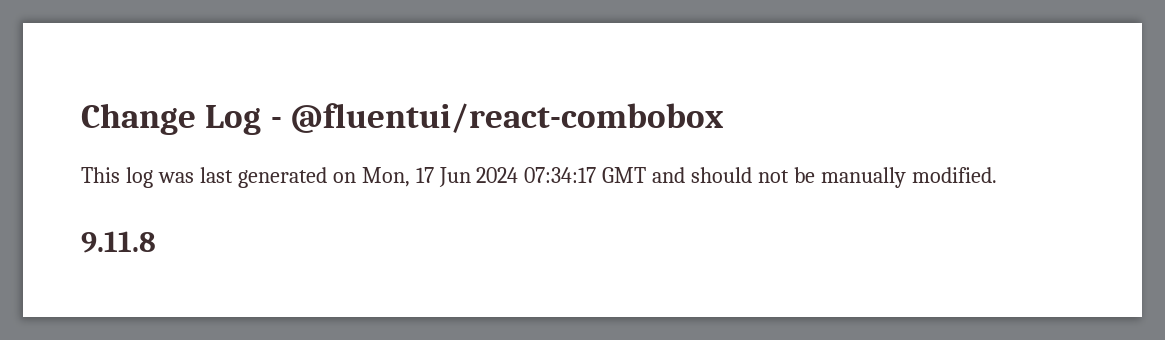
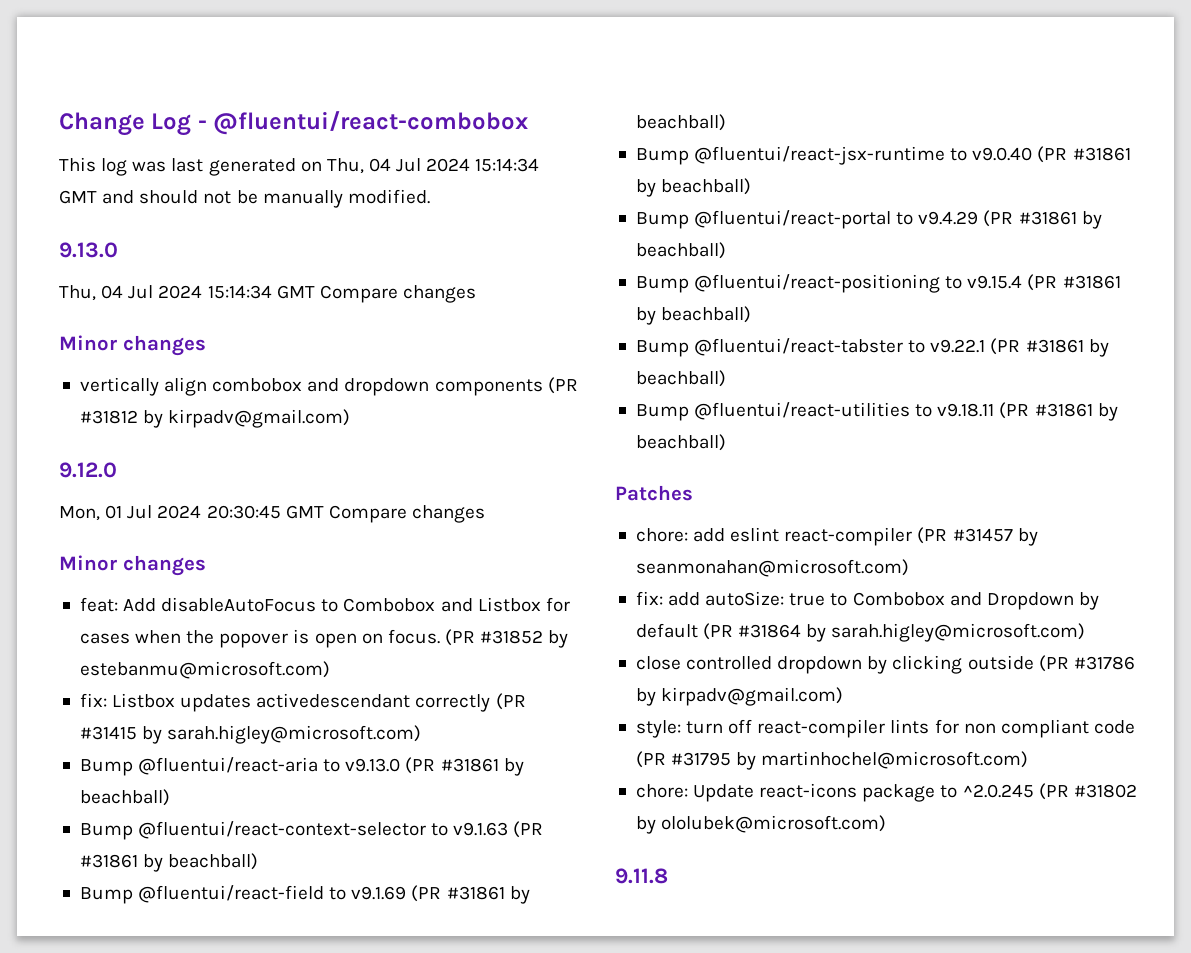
- This log was last generated on Mon, 17 Jun 2024 07:34:17 GMT and should not be manually modified.
+ This log was last generated on Thu, 04 Jul 2024 15:14:34 GMT and should not be manually modified.
+ 9.13.0
+ Thu, 04 Jul 2024 15:14:34 GMT Compare changes
+ Minor changes
+ vertically align combobox and dropdown components (PR #31812 by kirpadv@gmail.com)
+ 9.12.0
+ Mon, 01 Jul 2024 20:30:45 GMT Compare changes
+ Minor changes
+ feat: Add disableAutoFocus to Combobox and Listbox for cases when the popover is open on focus. (PR #31852 by estebanmu@microsoft.com)
+ fix: Listbox updates activedescendant correctly (PR #31415 by sarah.higley@microsoft.com)
+ Bump @fluentui/react-aria to v9.13.0 (PR #31861 by beachball)
+ Bump @fluentui/react-context-selector to v9.1.63 (PR #31861 by beachball)
+ Bump @fluentui/react-field to v9.1.69 (PR #31861 by beachball)
+ Bump @fluentui/react-jsx-runtime to v9.0.40 (PR #31861 by beachball)
+ Bump @fluentui/react-portal to v9.4.29 (PR #31861 by beachball)
+ Bump @fluentui/react-positioning to v9.15.4 (PR #31861 by beachball)
+ Bump @fluentui/react-tabster to v9.22.1 (PR #31861 by beachball)
+ Bump @fluentui/react-utilities to v9.18.11 (PR #31861 by beachball)
+ Patches
+ chore: add eslint react-compiler (PR #31457 by seanmonahan@microsoft.com)
+ fix: add autoSize: true to Combobox and Dropdown by default (PR #31864 by sarah.higley@microsoft.com)
+ close controlled dropdown by clicking outside (PR #31786 by kirpadv@gmail.com)
+ style: turn off react-compiler lints for non compliant code (PR #31795 by martinhochel@microsoft.com)
+ chore: Update react-icons package to ^2.0.245 (PR #31802 by ololubek@microsoft.com)

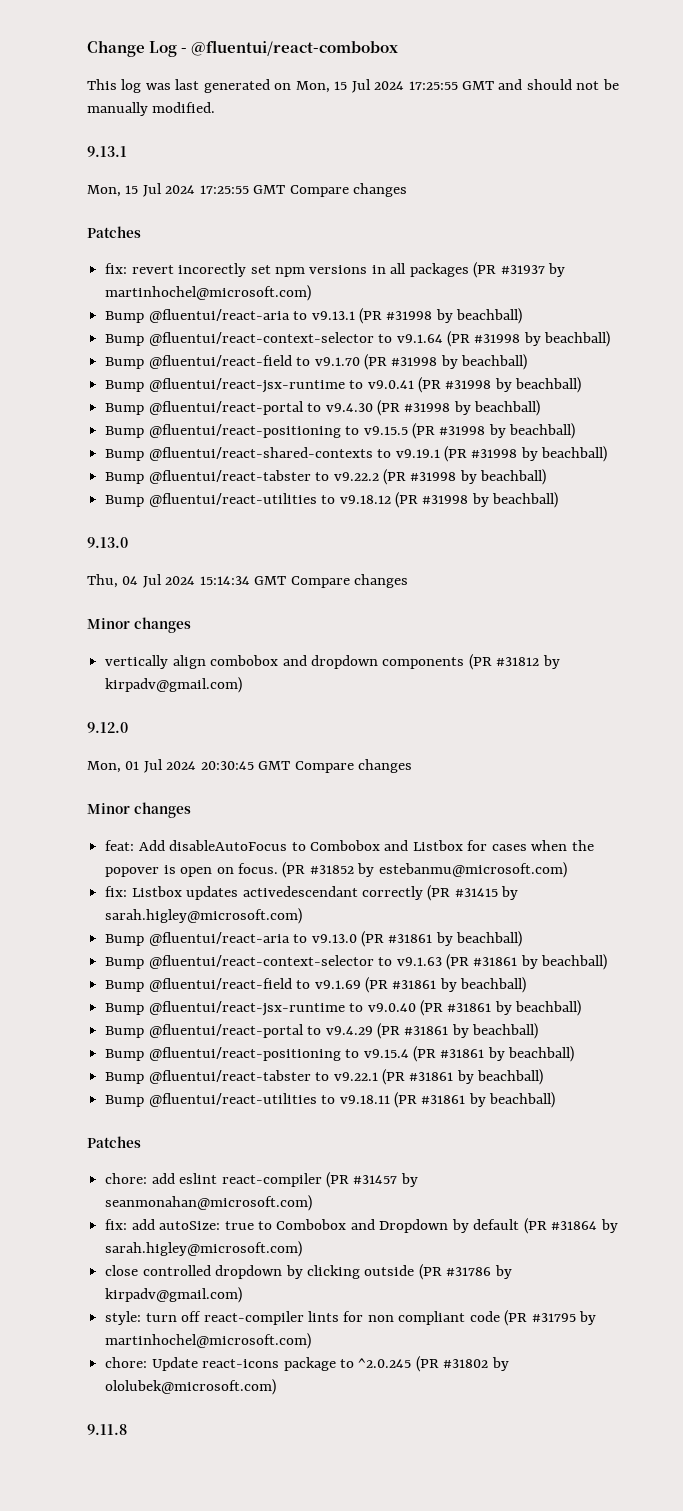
- This log was last generated on Thu, 04 Jul 2024 15:14:34 GMT and should not be manually modified.
+ This log was last generated on Mon, 15 Jul 2024 17:25:55 GMT and should not be manually modified.
+ 9.13.1
+ Mon, 15 Jul 2024 17:25:55 GMT Compare changes
+ Patches
+ fix: revert incorectly set npm versions in all packages (PR #31937 by martinhochel@microsoft.com)
+ Bump @fluentui/react-aria to v9.13.1 (PR #31998 by beachball)
+ Bump @fluentui/react-context-selector to v9.1.64 (PR #31998 by beachball)
+ Bump @fluentui/react-field to v9.1.70 (PR #31998 by beachball)
+ Bump @fluentui/react-jsx-runtime to v9.0.41 (PR #31998 by beachball)
+ Bump @fluentui/react-portal to v9.4.30 (PR #31998 by beachball)
+ Bump @fluentui/react-positioning to v9.15.5 (PR #31998 by beachball)
+ Bump @fluentui/react-shared-contexts to v9.19.1 (PR #31998 by beachball)
+ Bump @fluentui/react-tabster to v9.22.2 (PR #31998 by beachball)
+ Bump @fluentui/react-utilities to v9.18.12 (PR #31998 by beachball)

